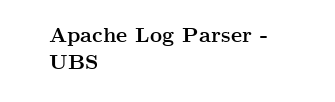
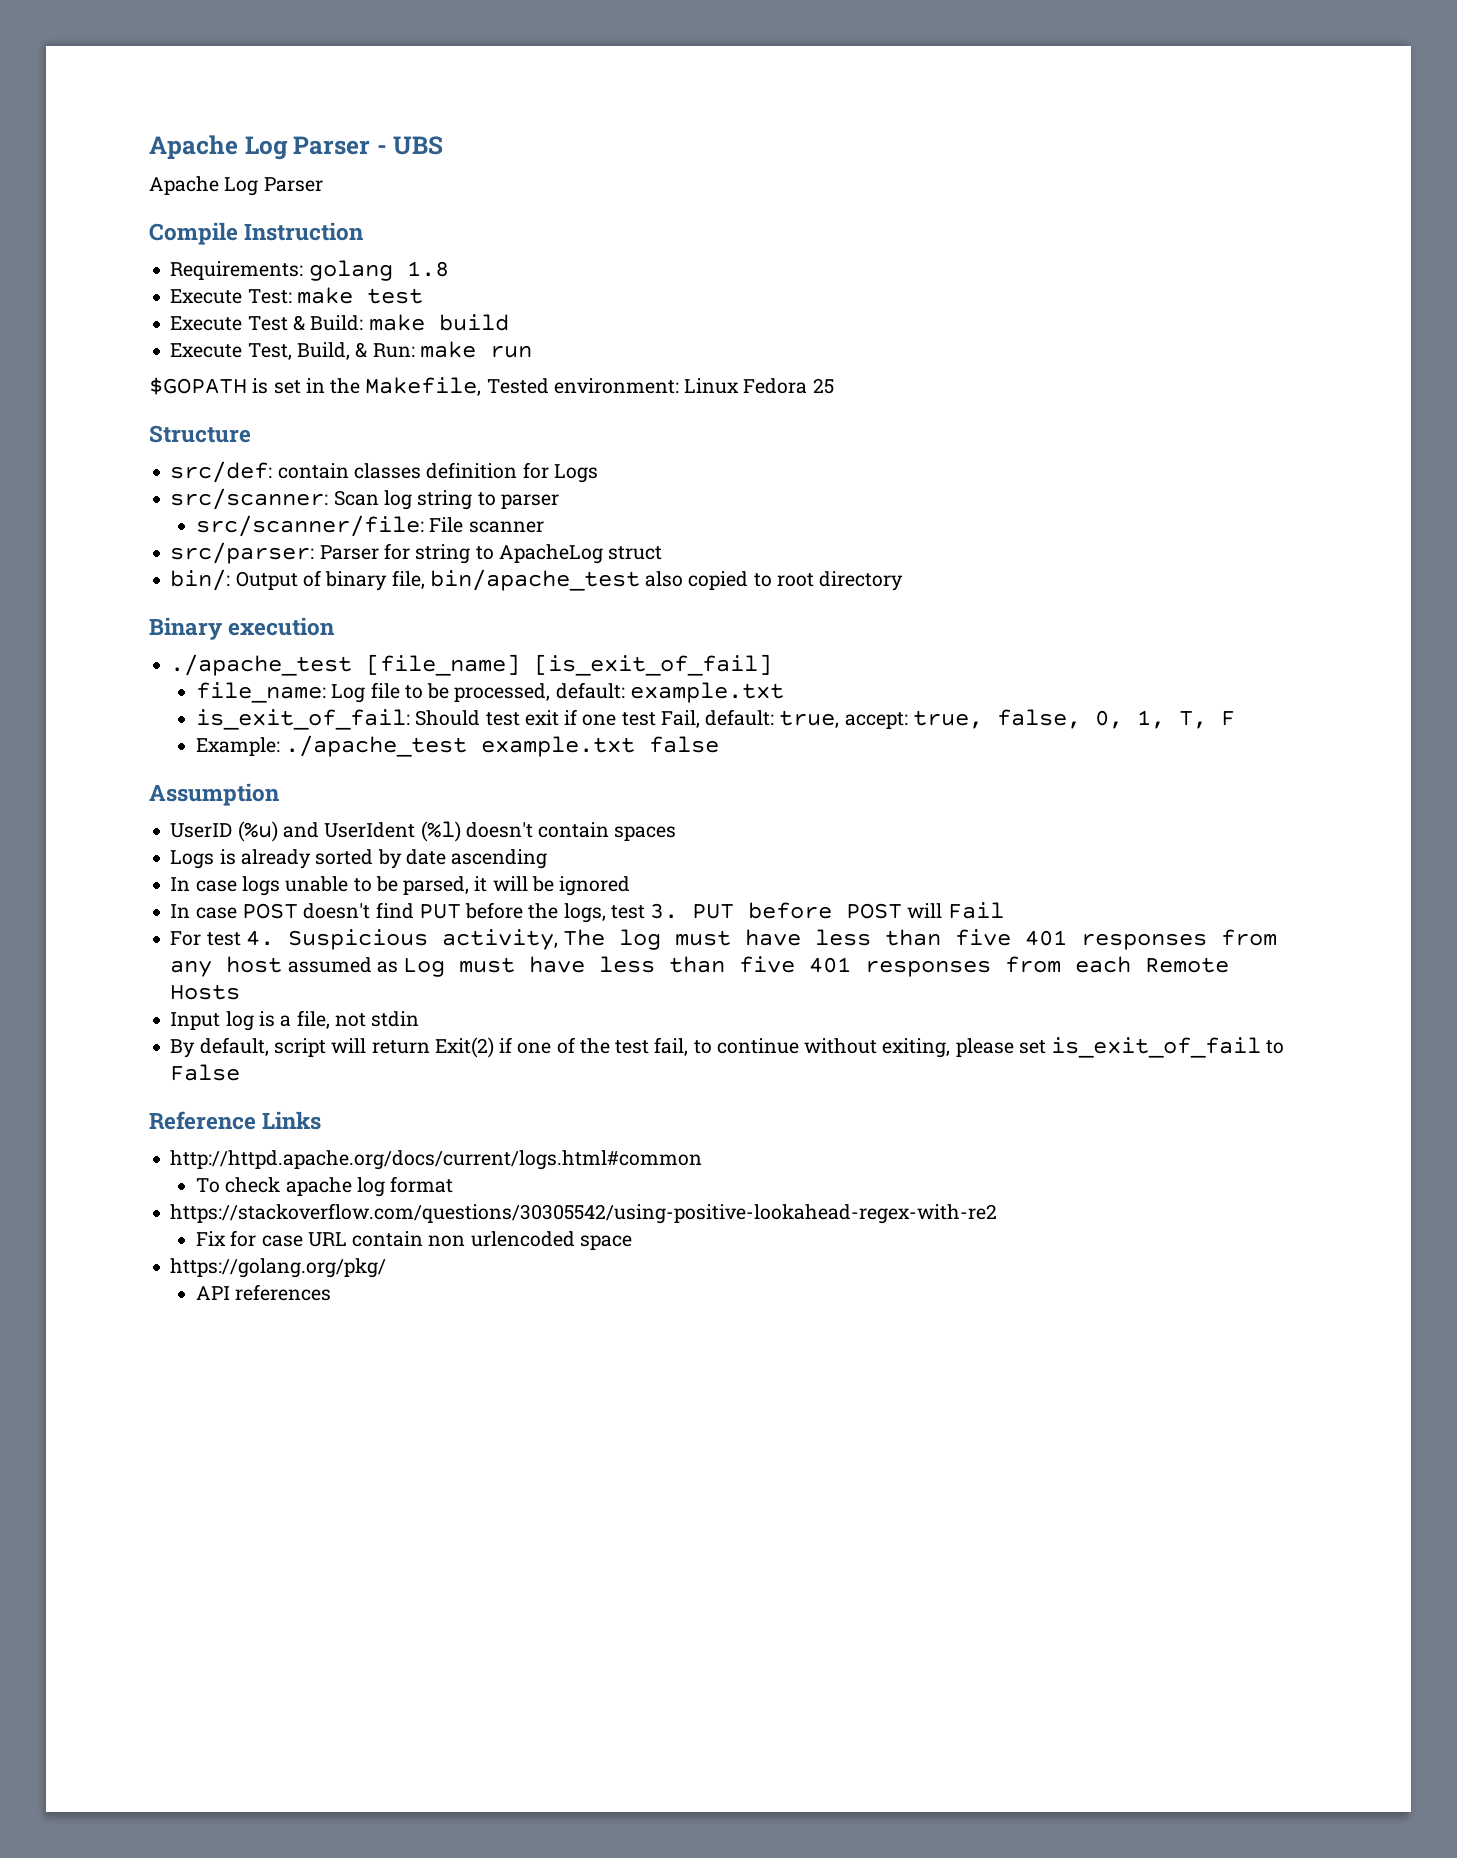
  Apache Log Parser - UBS
+ Apache Log Parser
+ Compile Instruction
+ Requirements: golang 1.8
+ Execute Test: make test
+ Execute Test & Build: make build
+ Execute Test, Build, & Run: make run
+ $GOPATH is set in the Makefile, Tested environment: Linux Fedora 25
+ Structure
+ src/def: contain classes definition for Logs
+ src/scanner: Scan log string to parser
+ src/scanner/file: File scanner
+ src/parser: Parser for string to ApacheLog struct
+ bin/: Output of binary file, bin/apache_test also copied to root directory
+ Binary execution
+ ./apache_test [file_name] [is_exit_of_fail]
+ file_name: Log file to be processed, default: example.txt
+ is_exit_of_fail: Should test exit if one test Fail, default: true, accept: true, false, 0, 1, T, F
+ Example: ./apache_test example.txt false
+ Assumption
+ UserID (%u) and UserIdent (%l) doesn't contain spaces
+ Logs is already sorted by date ascending
+ In case logs unable to be parsed, it will be ignored
+ In case POST doesn't find PUT before the logs, test 3. PUT before POST will Fail
+ For test 4. Suspicious activity, The log must have less than five 401 responses from any host assumed as Log must have less than five 401 responses from each Remote Hosts
+ Input log is a file, not stdin
+ By default, script will return Exit(2) if one of the test fail, to continue without exiting, please set is_exit_of_fail to False
+ Reference Links
+ http://httpd.apache.org/docs/current/logs.html#common
+ To check apache log format
+ https://stackoverflow.com/questions/30305542/using-positive-lookahead-regex-with-re2
+ Fix for case URL contain non urlencoded space
+ https://golang.org/pkg/
+ API references

